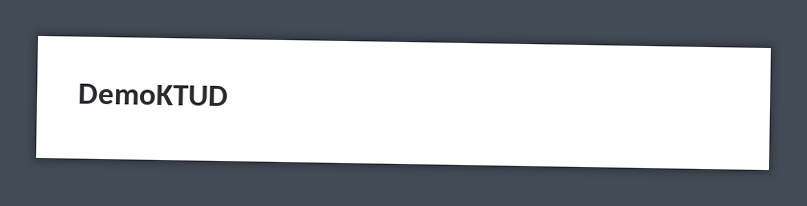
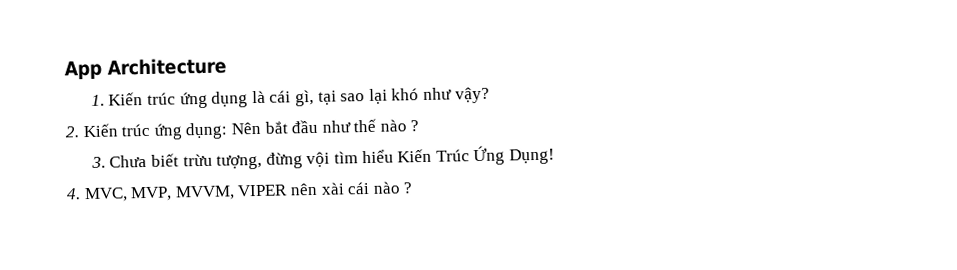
- DemoKTUD
+ App Architecture
+ 1. Kiến trúc ứng dụng là cái gì, tại sao lại khó như vậy?
+ 2. Kiến trúc ứng dụng: Nên bắt đầu như thế nào ?
+ 3. Chưa biết trừu tượng, đừng vội tìm hiểu Kiến Trúc Ứng Dụng!
+ 4. MVC, MVP, MVVM, VIPER nên xài cái nào ?

